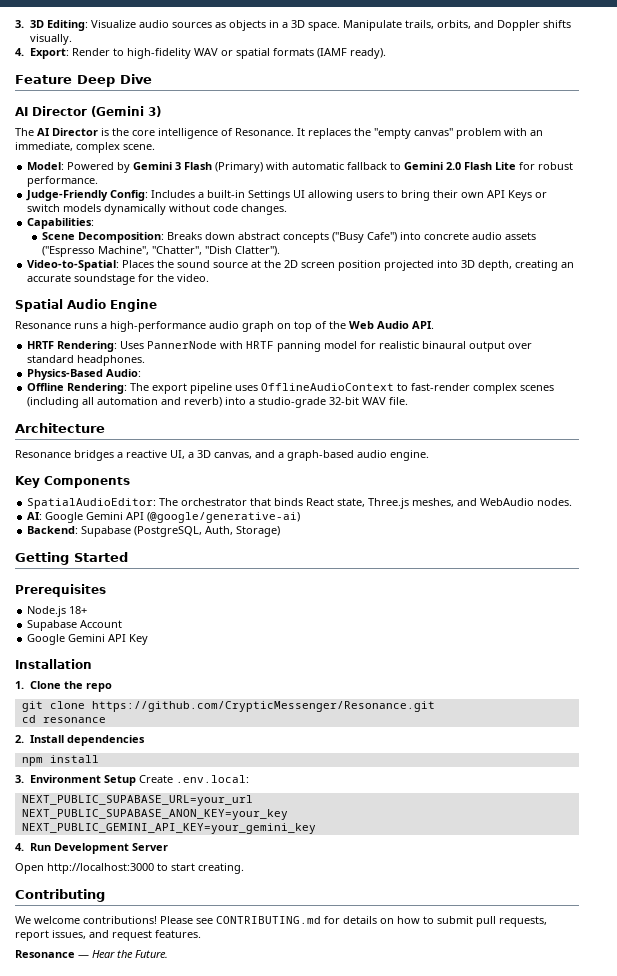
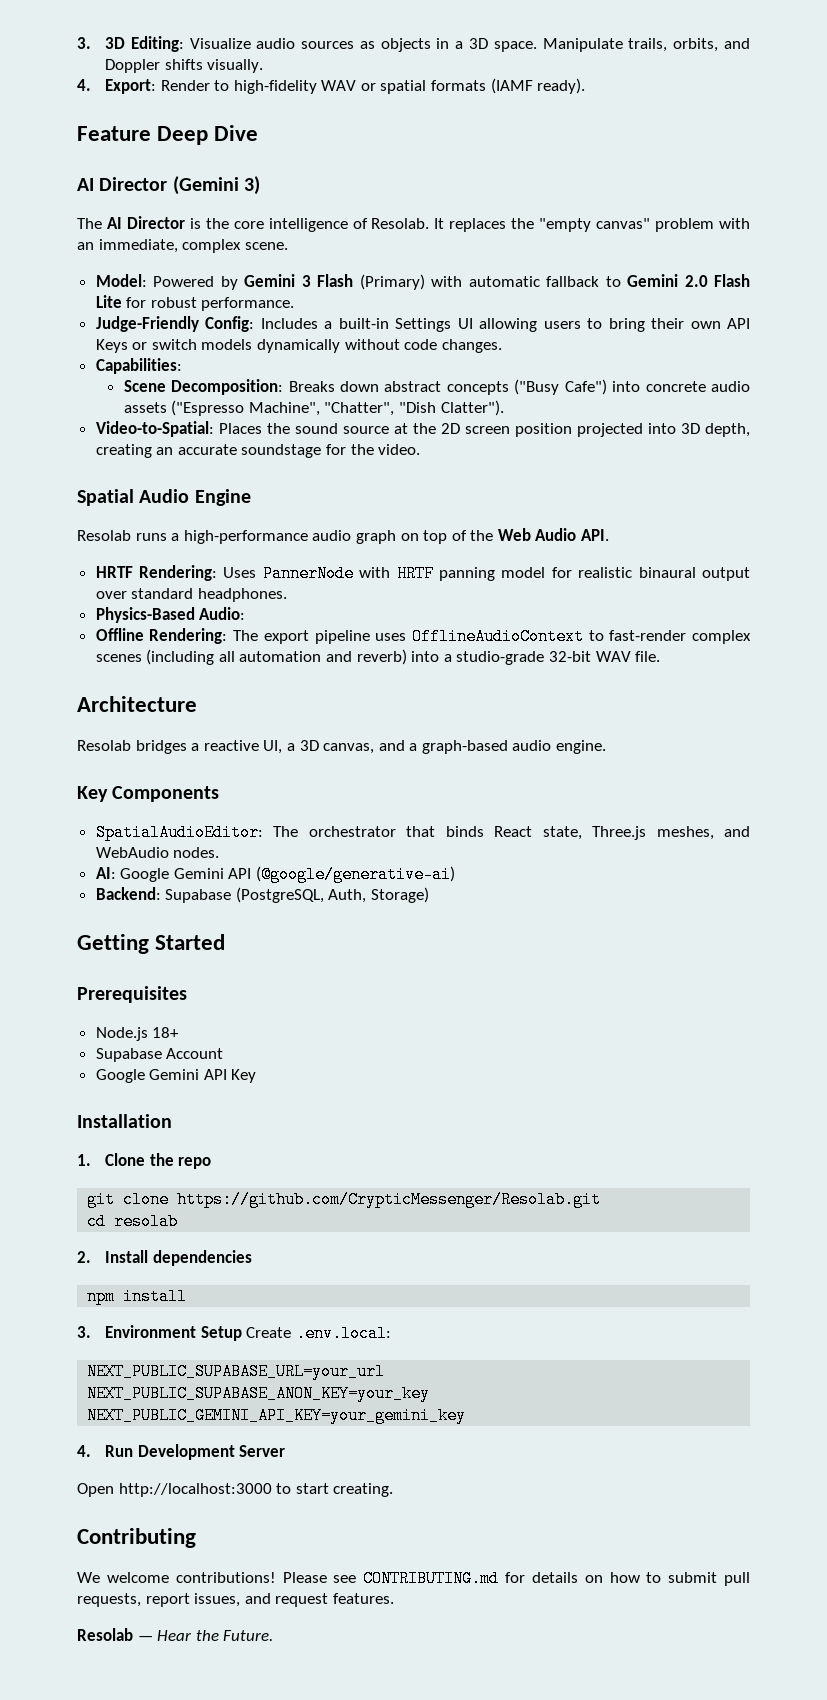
- The AI Director is the core intelligence of Resonance.
+ The AI Director is the core intelligence of Resolab.
- Resonance runs a high-performance audio graph on top of the Web Audio API.
+ Resolab runs a high-performance audio graph on top of the Web Audio API.
- Resonance bridges a reactive UI, a 3D canvas, and a graph-based audio engine.
+ Resolab bridges a reactive UI, a 3D canvas, and a graph-based audio engine.
- git clone https://github.com/CrypticMessenger/Resonance.git
+ git clone https://github.com/CrypticMessenger/Resolab.git
- cd resonance
+ cd resolab
- Resonance — Hear the Future.
+ Resolab — Hear the Future.

